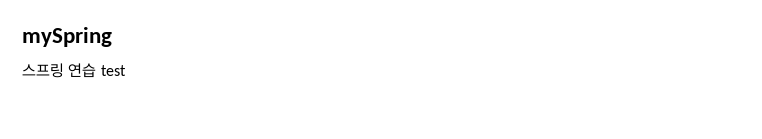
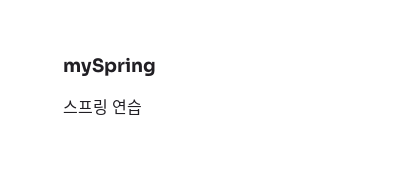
- 스프링 연습 test
+ 스프링 연습

